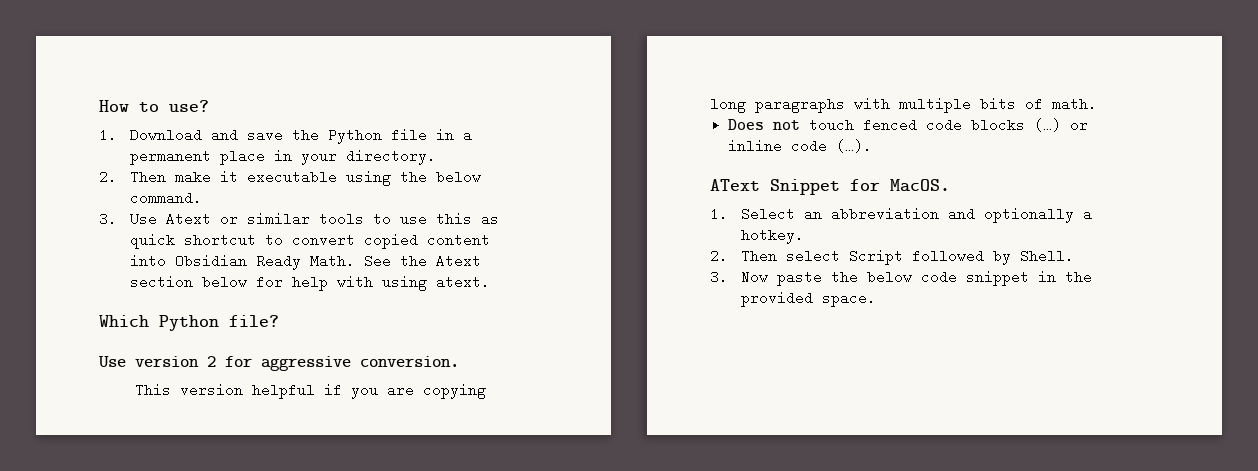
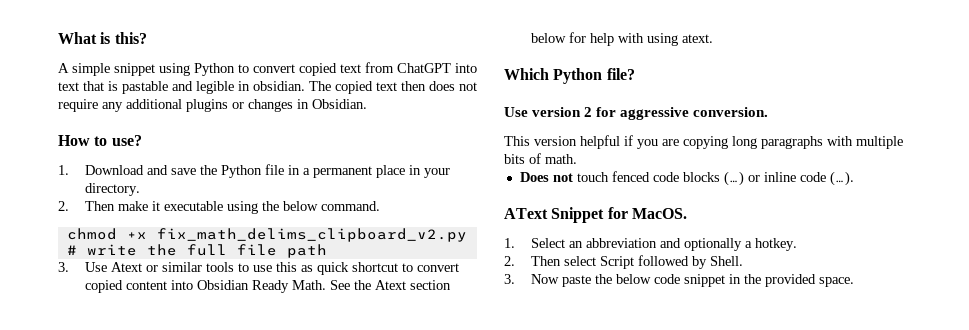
+ What is this?
+ A simple snippet using Python to convert copied text from ChatGPT into text that is pastable and legible in obsidian. The copied text then does not require any additional plugins or changes in Obsidian.
+ chmod +x fix_math_delims_clipboard_v2.py # write the full file path

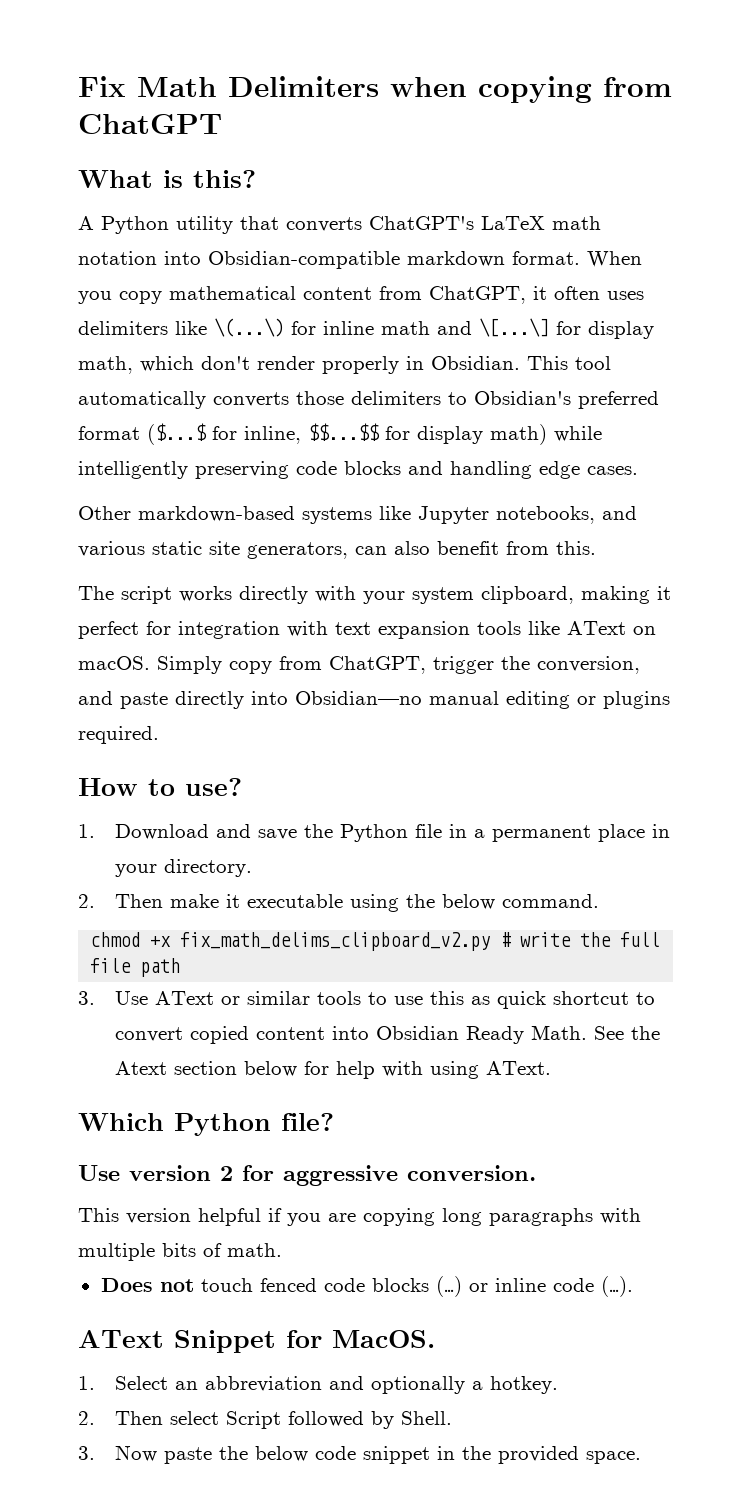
+ Fix Math Delimiters when copying from ChatGPT
  What is this?
- A simple snippet using Python to convert copied text from ChatGPT into text that is pastable and legible in obsidian. The copied text then does not require any additional plugins or changes in Obsidian.
+ A Python utility that converts ChatGPT's LaTeX math notation into Obsidian-compatible markdown format. When you copy mathematical content from ChatGPT, it often uses delimiters like \(...\) for inline math and \[...\] for display math, which don't render properly in Obsidian. This tool automatically converts those delimiters to Obsidian's preferred format ($...$ for inline, $$...$$ for display math) while intelligently preserving code blocks and handling edge cases.
+ Other markdown-based systems like Jupyter notebooks, and various static site generators, can also benefit from this.
+ The script works directly with your system clipboard, making it perfect for integration with text expansion tools like AText on macOS. Simply copy from ChatGPT, trigger the conversion, and paste directly into Obsidian—no manual editing or plugins required.
- 3. Use Atext or similar tools to use this as quick shortcut to convert copied content into Obsidian Ready Math.
+ 3. Use AText or similar tools to use this as quick shortcut to convert copied content into Obsidian Ready Math.
- See the Atext section below for help with using atext.
+ See the Atext section below for help with using AText.

